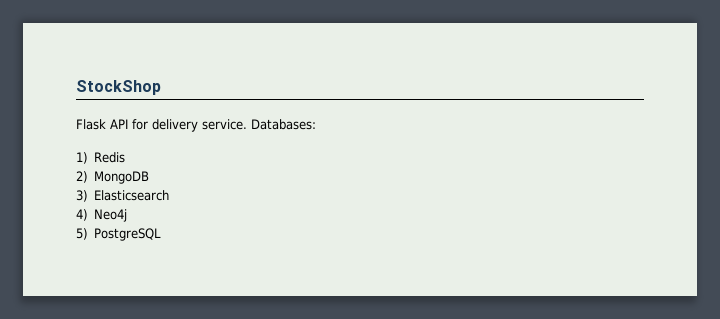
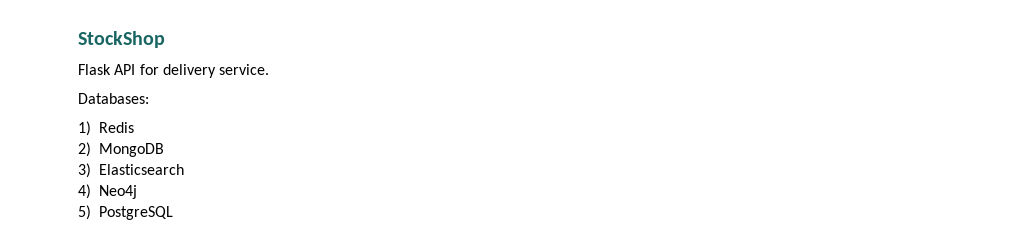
- Flask API for delivery service. Databases:
+ Flask API for delivery service.
+ Databases:

